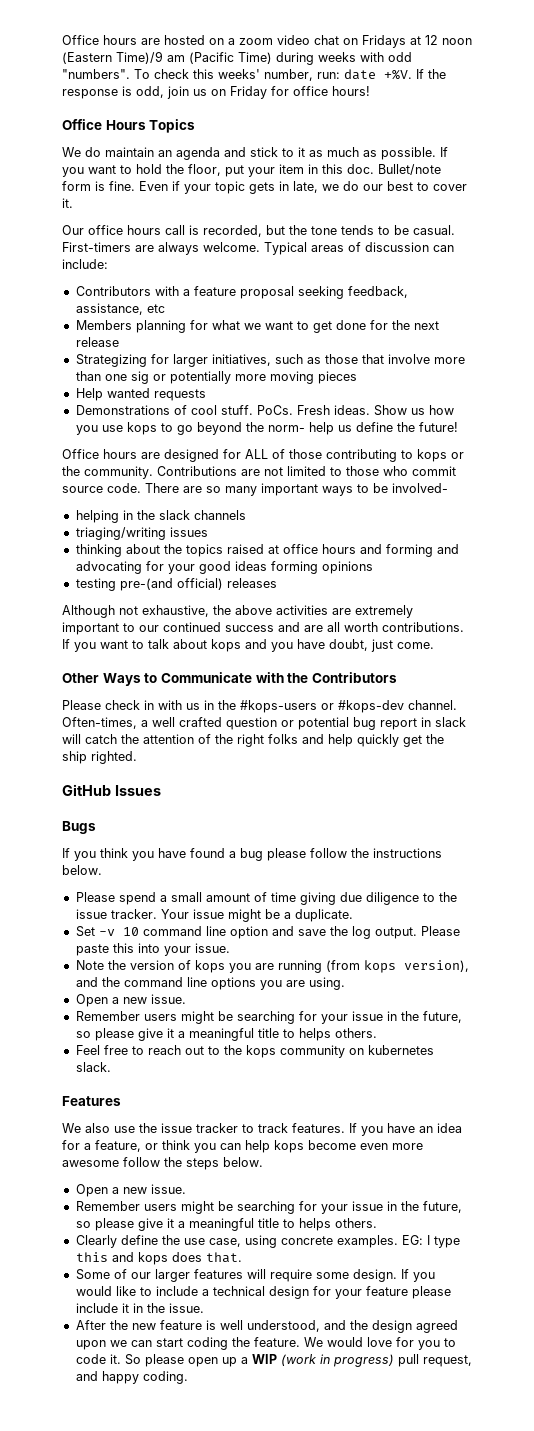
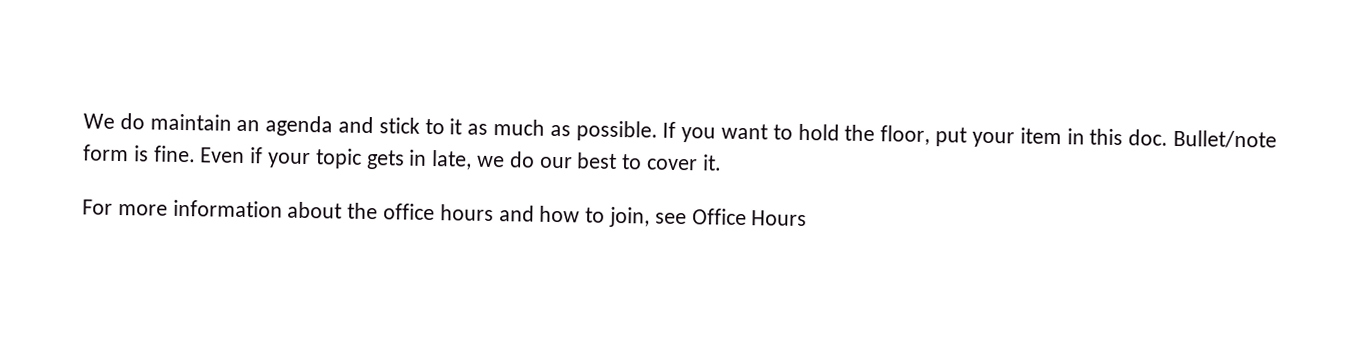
- Office hours are hosted on a zoom video chat on Fridays at 12 noon (Eastern Time)/9 am (Pacific Time) during weeks with odd "numbers". To check this weeks' number, run: date +%V. If the response is odd, join us on Friday for office hours!
- Office Hours Topics
- Our office hours call is recorded, but the tone tends to be casual. First-timers are always welcome. Typical areas of discussion can include:
- Contributors with a feature proposal seeking feedback, assistance, etc
- Members planning for what we want to get done for the next release
- Strategizing for larger initiatives, such as those that involve more than one sig or potentially more moving pieces
- Help wanted requests
- Demonstrations of cool stuff. PoCs. Fresh ideas. Show us how you use kops to go beyond the norm- help us define the future!
- Office hours are designed for ALL of those contributing to kops or the community. Contributions are not limited to those who commit source code. There are so many important ways to be involved-
- helping in the slack channels
- triaging/writing issues
- thinking about the topics raised at office hours and forming and advocating for your good ideas forming opinions
- testing pre-(and official) releases
- Although not exhaustive, the above activities are extremely important to our continued success and are all worth contributions. If you want to talk about kops and you have doubt, just come.
- Other Ways to Communicate with the Contributors
- Please check in with us in the #kops-users or #kops-dev channel. Often-times, a well crafted question or potential bug report in slack will catch the attention of the right folks and help quickly get the ship righted.
- GitHub Issues
- Bugs
- If you think you have found a bug please follow the instructions below.
- Please spend a small amount of time giving due diligence to the issue tracker. Your issue might be a duplicate.
- Set -v 10 command line option and save the log output. Please paste this into your issue.
- Note the version of kops you are running (from kops version), and the command line options you are using.
- Open a new issue.
- Remember users might be searching for your issue in the future, so please give it a meaningful title to helps others.
- Feel free to reach out to the kops community on kubernetes slack.
- Features
- We also use the issue tracker to track features. If you have an idea for a feature, or think you can help kops become even more awesome follow the steps below.
- Open a new issue.
- Remember users might be searching for your issue in the future, so please give it a meaningful title to helps others.
- Clearly define the use case, using concrete examples. EG: I type this and kops does that.
- Some of our larger features will require some design. If you would like to include a technical design for your feature please include it in the issue.
- After the new feature is well understood, and the design agreed upon we can start coding the feature. We would love for you to code it. So please open up a WIP (work in progress) pull request, and happy coding.
+ For more information about the office hours and how to join, see Office Hours

